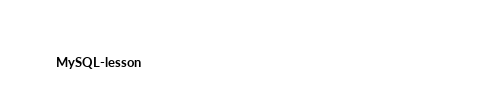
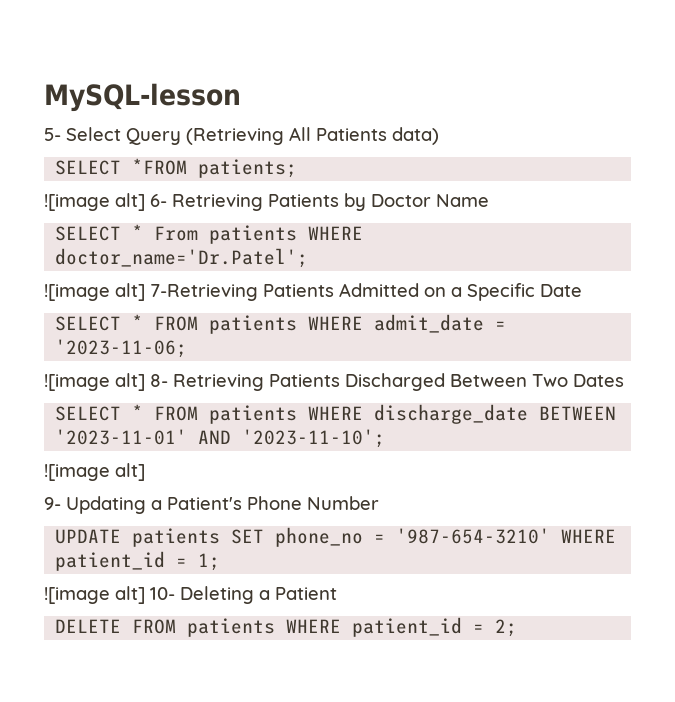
+ 5- Select Query (Retrieving All Patients data)
+ SELECT *FROM patients;
+ ![image alt] 6- Retrieving Patients by Doctor Name
+ SELECT * From patients WHERE doctor_name='Dr.Patel';
+ ![image alt] 7-Retrieving Patients Admitted on a Specific Date
+ SELECT * FROM patients WHERE admit_date = '2023-11-06;
+ ![image alt] 8- Retrieving Patients Discharged Between Two Dates
+ SELECT * FROM patients WHERE discharge_date BETWEEN '2023-11-01' AND '2023-11-10';
+ ![image alt]
+ 9- Updating a Patient's Phone Number
+ UPDATE patients SET phone_no = '987-654-3210' WHERE patient_id = 1;
+ ![image alt] 10- Deleting a Patient
+ DELETE FROM patients WHERE patient_id = 2;

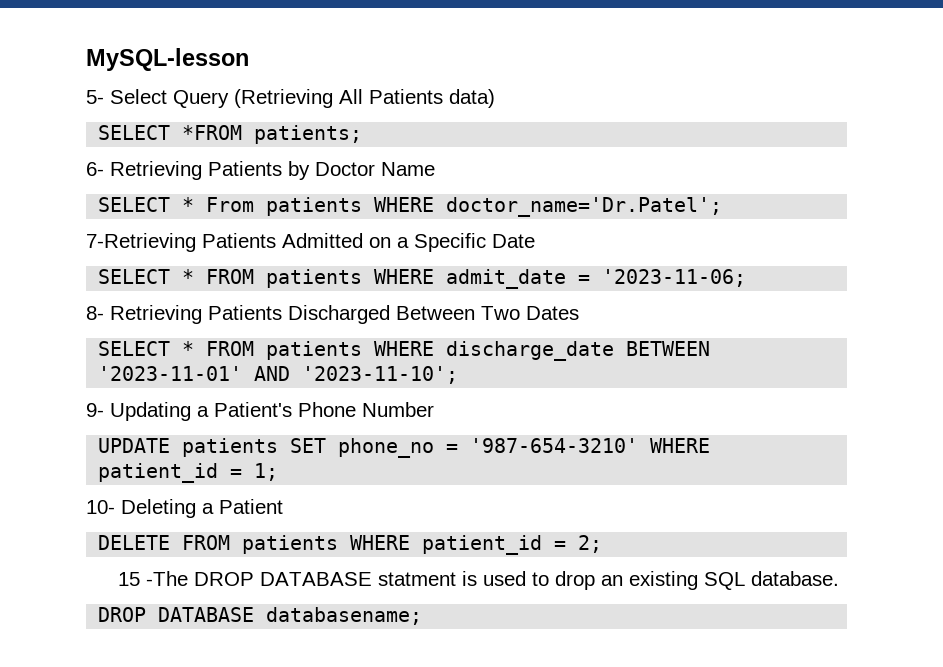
- ![image alt] 6- Retrieving Patients by Doctor Name
+ 6- Retrieving Patients by Doctor Name
- ![image alt] 7-Retrieving Patients Admitted on a Specific Date
+ 7-Retrieving Patients Admitted on a Specific Date
- ![image alt] 8- Retrieving Patients Discharged Between Two Dates
+ 8- Retrieving Patients Discharged Between Two Dates
  SELECT * FROM patients WHERE discharge_date BETWEEN '2023-11-01' AND '2023-11-10';
- ![image alt]
- ![image alt] 10- Deleting a Patient
+ 10- Deleting a Patient
+ 15 -The DROP DATABASE statment is used to drop an existing SQL database.
+ DROP DATABASE databasename;

